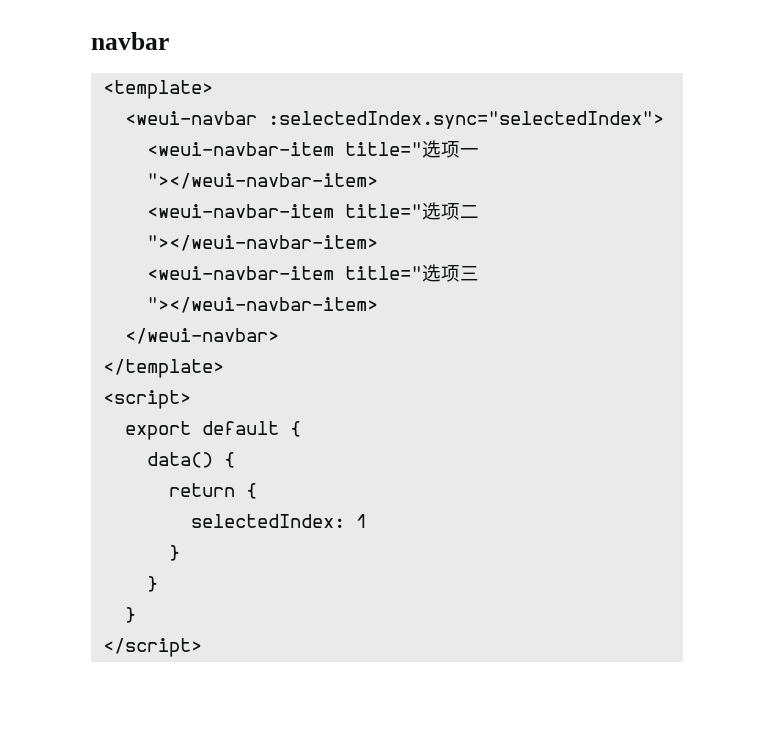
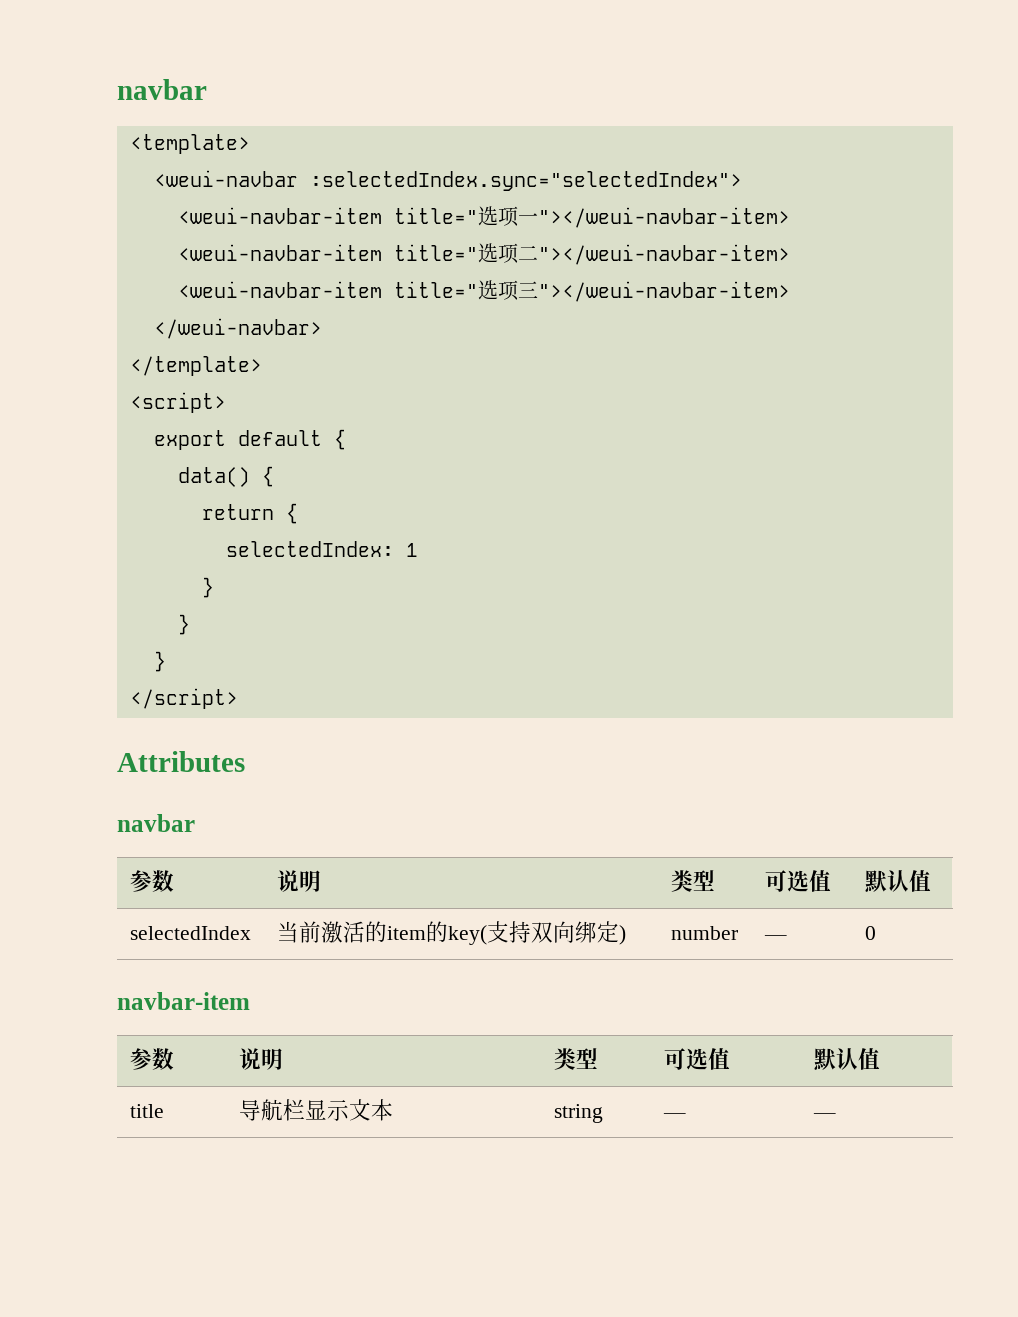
+ Attributes
+ navbar
+ 参数 | 说明 | 类型 | 可选值 | 默认值
+ selectedIndex | 当前激活的item的key(支持双向绑定) | number | — | 0
+ navbar-item
+ 参数 | 说明 | 类型 | 可选值 | 默认值
+ title | 导航栏显示文本 | string | — | —

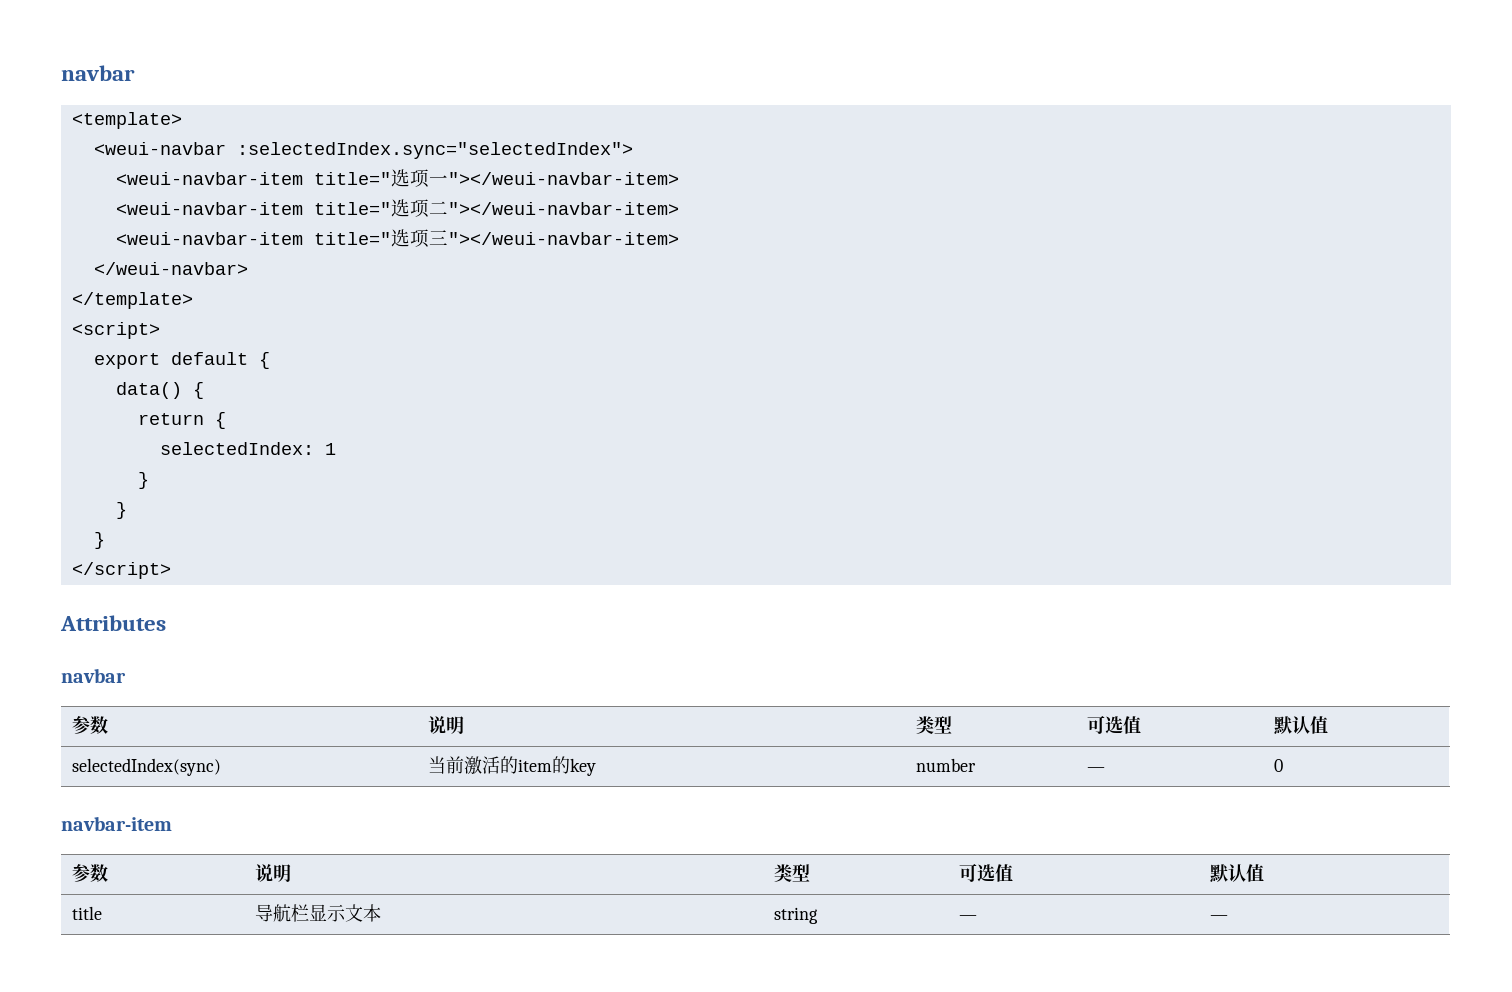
- selectedIndex | 当前激活的item的key(支持双向绑定) | number | — | 0
+ selectedIndex(sync) | 当前激活的item的key | number | — | 0

